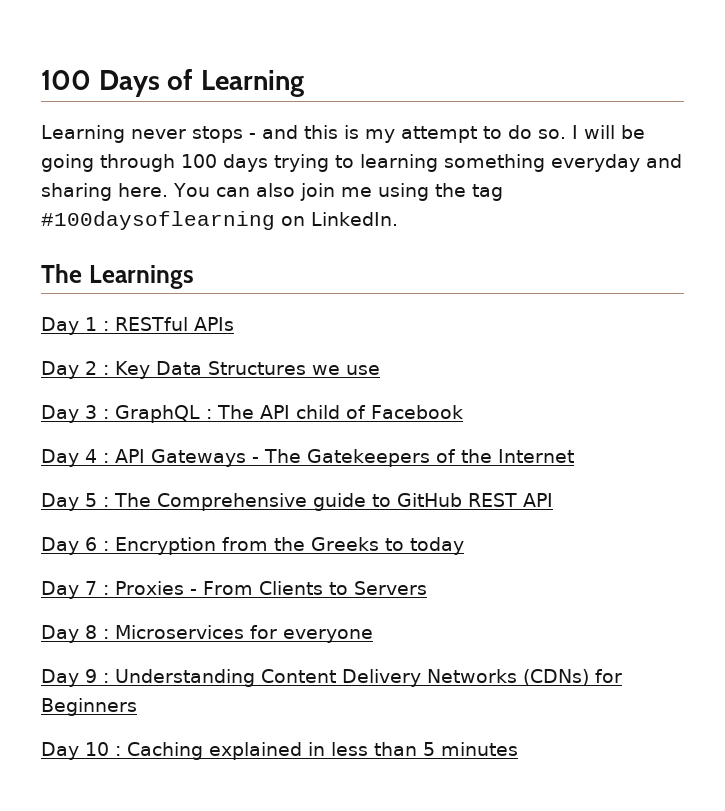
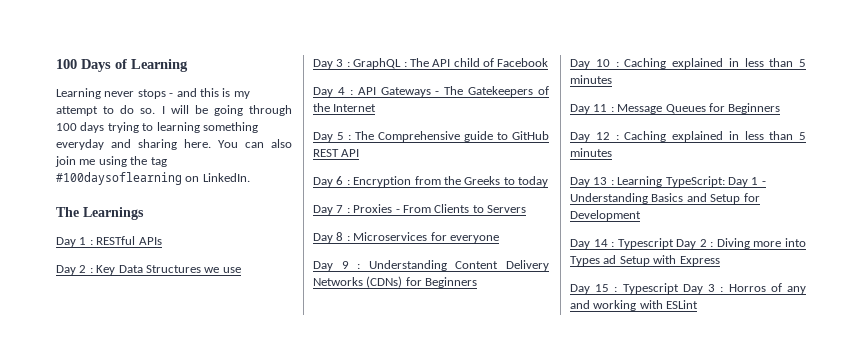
+ Day 11 : Message Queues for Beginners
+ Day 12 : Caching explained in less than 5 minutes
+ Day 13 : Learning TypeScript: Day 1 - Understanding Basics and Setup for Development
+ Day 14 : Typescript Day 2 : Diving more into Types ad Setup with Express
+ Day 15 : Typescript Day 3 : Horros of any and working with ESLint

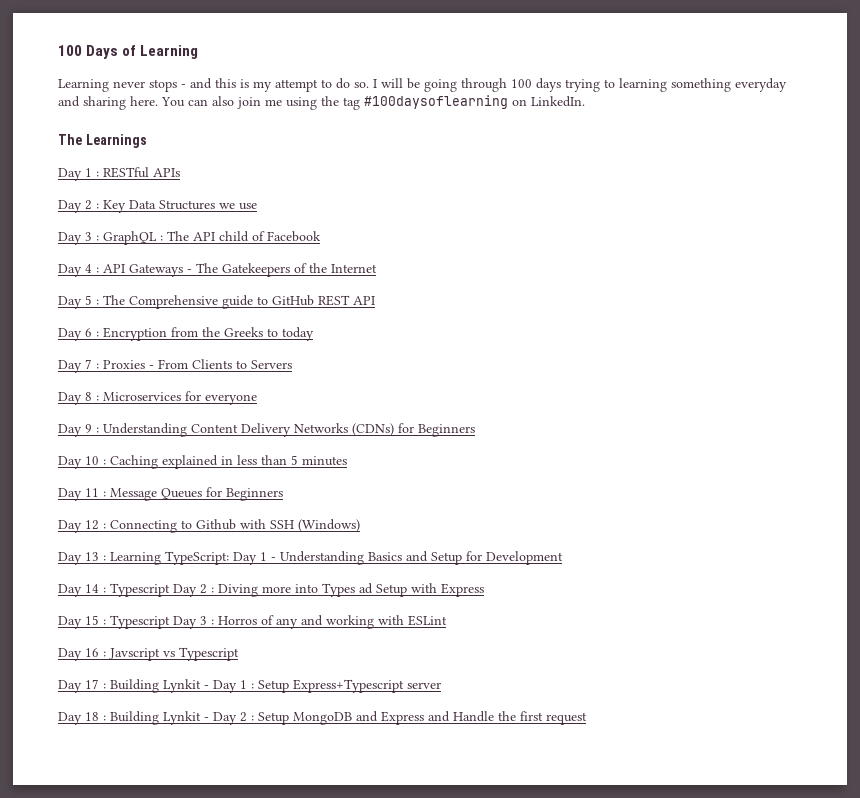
- Day 12 : Caching explained in less than 5 minutes
+ Day 12 : Connecting to Github with SSH (Windows)
+ Day 16 : Javscript vs Typescript
+ Day 17 : Building Lynkit - Day 1 : Setup Express+Typescript server
+ Day 18 : Building Lynkit - Day 2 : Setup MongoDB and Express and Handle the first request

